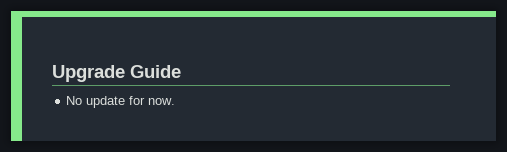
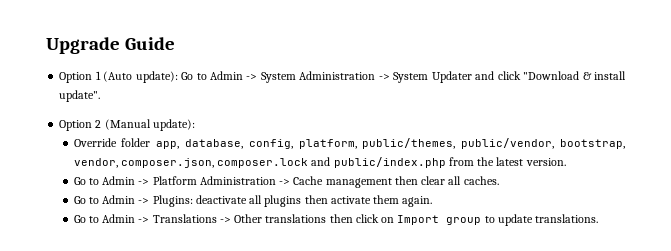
- No update for now.
+ Option 1 (Auto update): Go to Admin -> System Administration -> System Updater and click "Download & install update".
+ Option 2 (Manual update):
+ Override folder app, database, config, platform, public/themes, public/vendor, bootstrap, vendor, composer.json, composer.lock and public/index.php from the latest version.
+ Go to Admin -> Platform Administration -> Cache management then clear all caches.
+ Go to Admin -> Plugins: deactivate all plugins then activate them again.
+ Go to Admin -> Translations -> Other translations then click on Import group to update translations.

